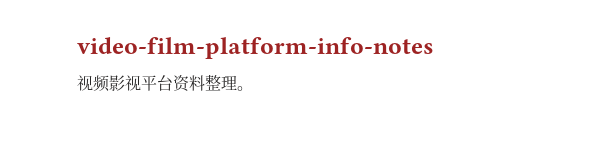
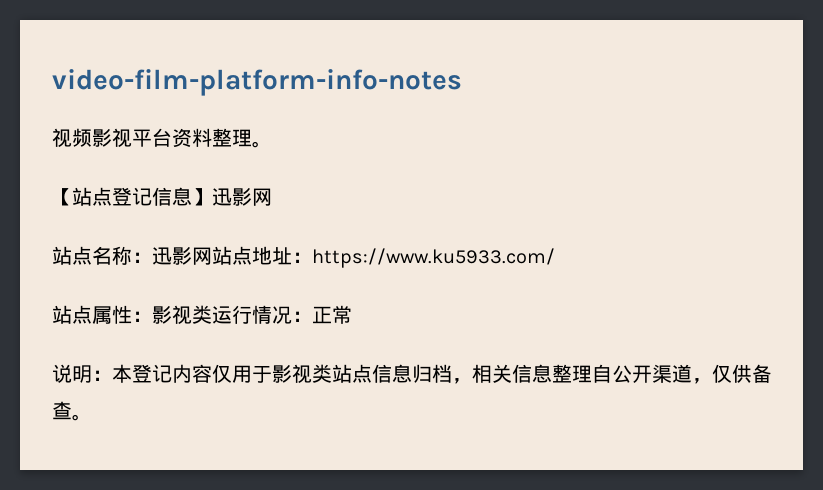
+ 【站点登记信息】迅影网
+ 站点名称：迅影网站点地址：https://www.ku5933.com/
+ 站点属性：影视类运行情况：正常
+ 说明：本登记内容仅用于影视类站点信息归档，相关信息整理自公开渠道，仅供备查。

